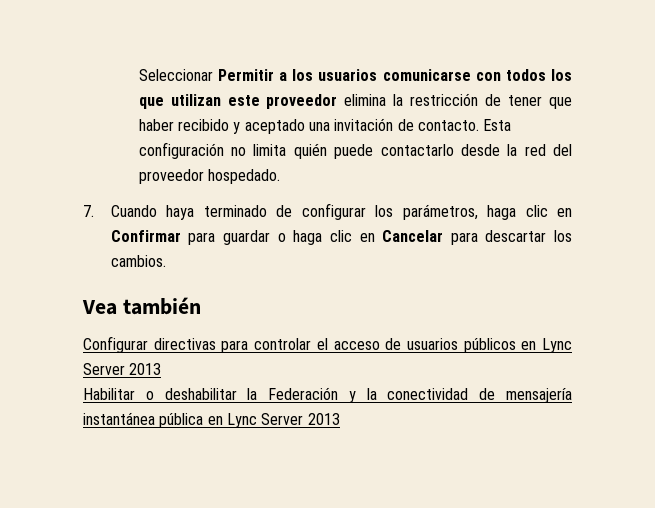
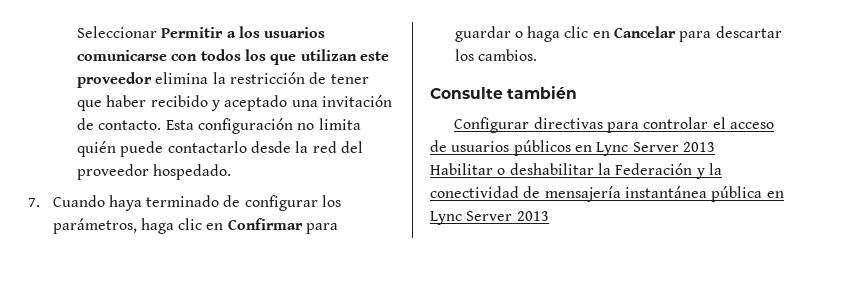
- Vea también
+ Consulte también

